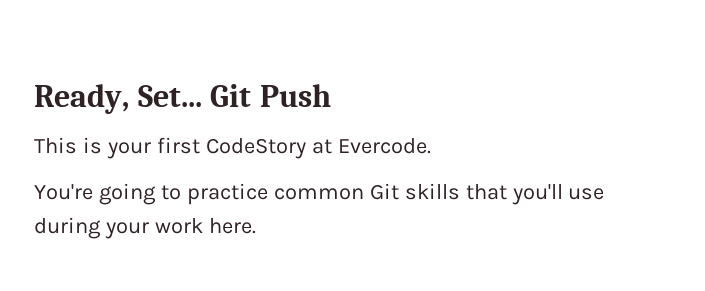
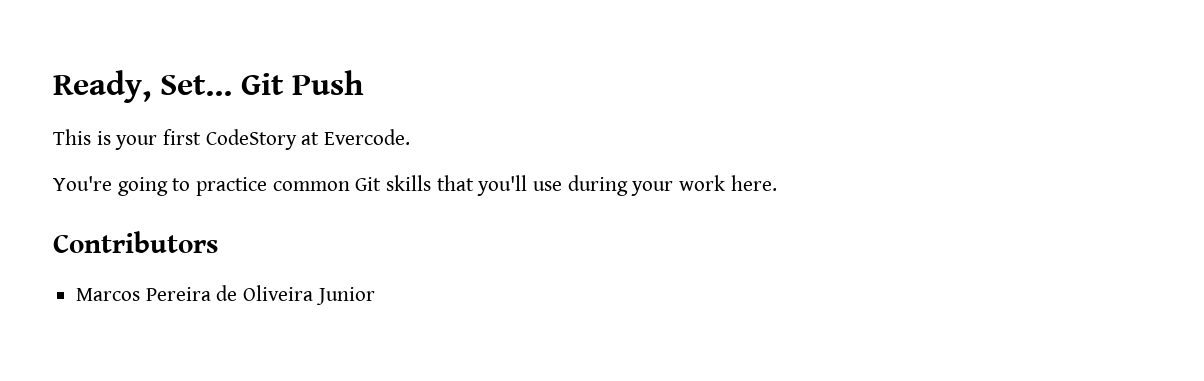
+ Contributors
+ Marcos Pereira de Oliveira Junior

